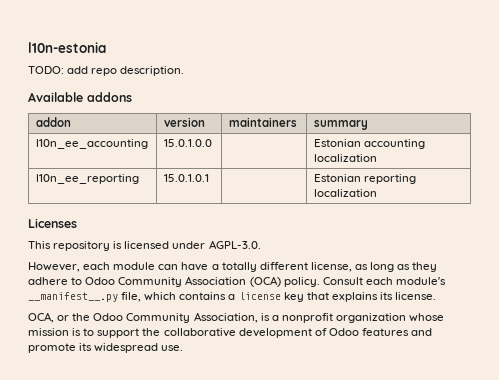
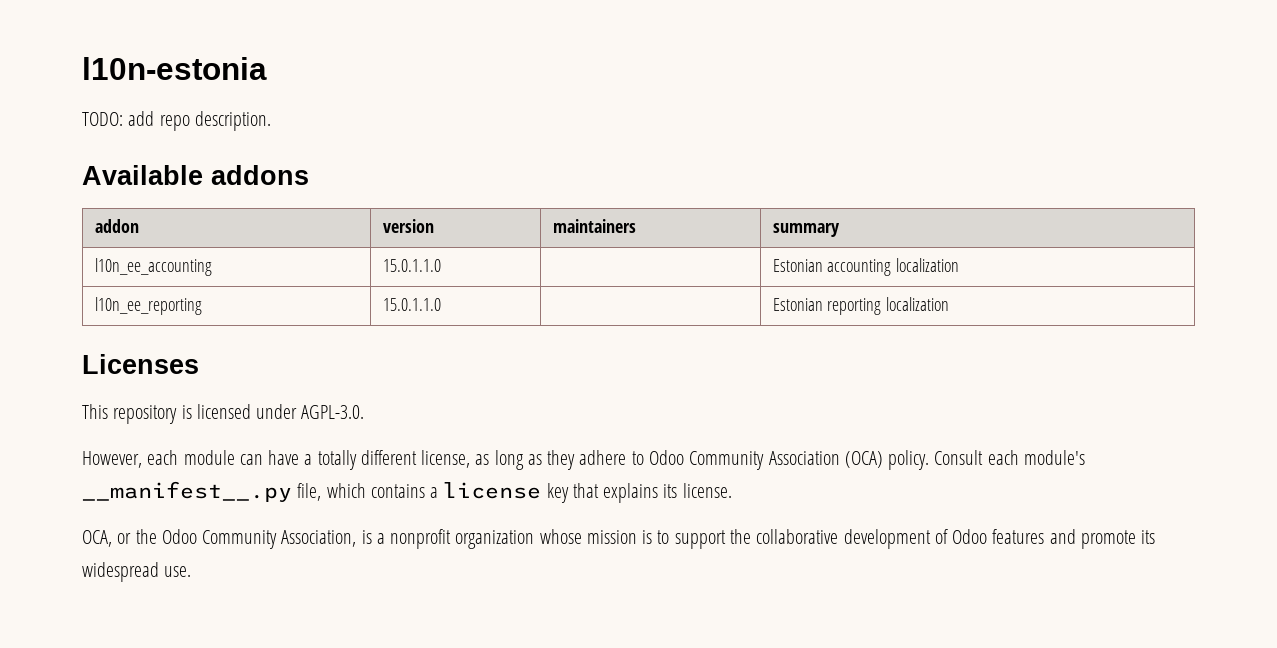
- l10n_ee_accounting | 15.0.1.0.0 | | Estonian accounting localization
+ l10n_ee_accounting | 15.0.1.1.0 | | Estonian accounting localization
- l10n_ee_reporting | 15.0.1.0.1 | | Estonian reporting localization
+ l10n_ee_reporting | 15.0.1.1.0 | | Estonian reporting localization

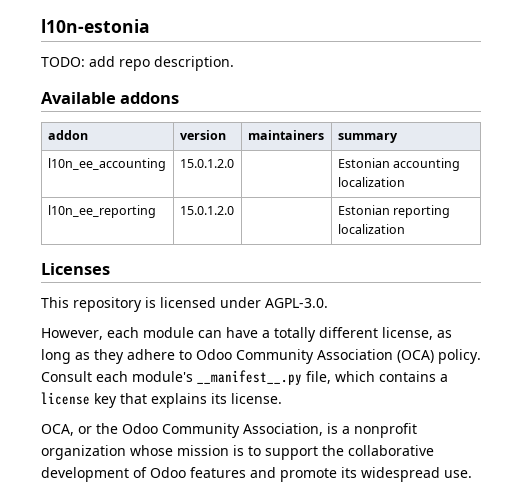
- l10n_ee_accounting | 15.0.1.1.0 | | Estonian accounting localization
+ l10n_ee_accounting | 15.0.1.2.0 | | Estonian accounting localization
- l10n_ee_reporting | 15.0.1.1.0 | | Estonian reporting localization
+ l10n_ee_reporting | 15.0.1.2.0 | | Estonian reporting localization

